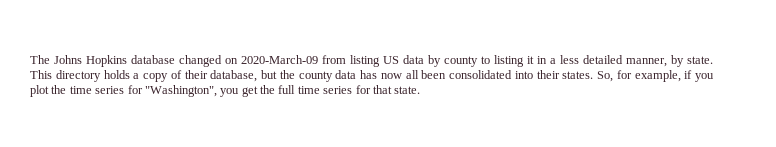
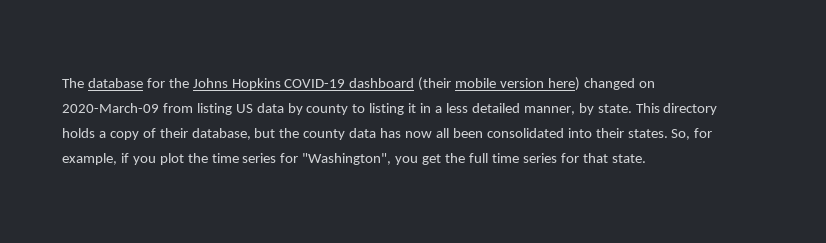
- The Johns Hopkins database changed on 2020-March-09 from listing US data by county to listing it in a less detailed manner, by state.
+ The database for the Johns Hopkins COVID-19 dashboard (their mobile version here) changed on 2020-March-09 from listing US data by county to listing it in a less detailed manner, by state.

